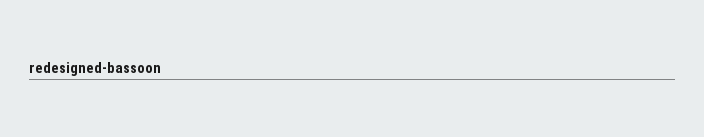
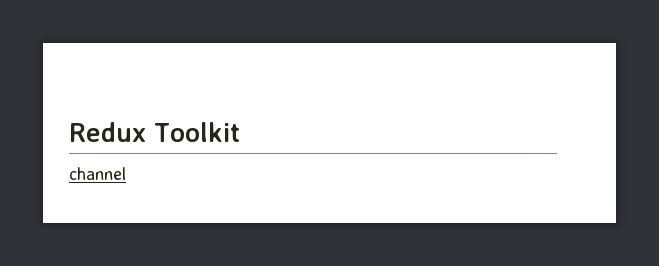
- redesigned-bassoon
+ Redux Toolkit
+ channel

